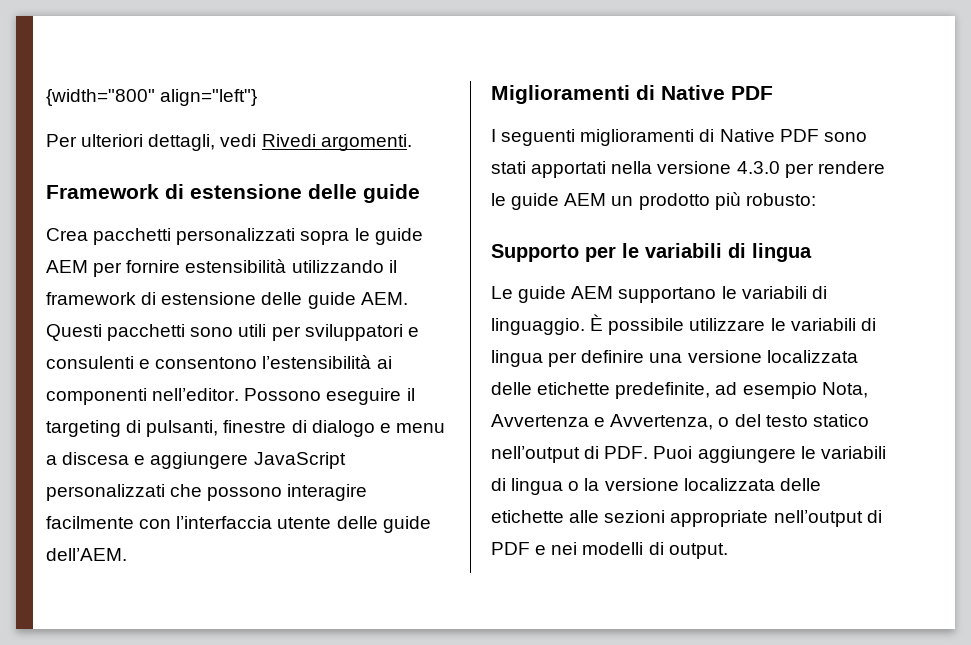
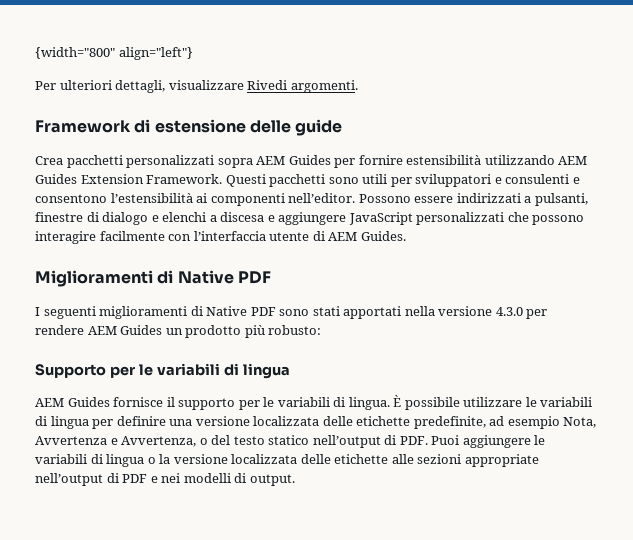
- Per ulteriori dettagli, vedi Rivedi argomenti.
+ Per ulteriori dettagli, visualizzare Rivedi argomenti.
- Crea pacchetti personalizzati sopra le guide AEM per fornire estensibilità utilizzando il framework di estensione delle guide AEM. Questi pacchetti sono utili per sviluppatori e consulenti e consentono l’estensibilità ai componenti nell’editor.
+ Crea pacchetti personalizzati sopra AEM Guides per fornire estensibilità utilizzando AEM Guides Extension Framework. Questi pacchetti sono utili per sviluppatori e consulenti e consentono l’estensibilità ai componenti nell’editor.
- Possono eseguire il targeting di pulsanti, finestre di dialogo e menu a discesa e aggiungere JavaScript personalizzati che possono interagire facilmente con l’interfaccia utente delle guide dell’AEM.
+ Possono essere indirizzati a pulsanti, finestre di dialogo e elenchi a discesa e aggiungere JavaScript personalizzati che possono interagire facilmente con l’interfaccia utente di AEM Guides.
- I seguenti miglioramenti di Native PDF sono stati apportati nella versione 4.3.0 per rendere le guide AEM un prodotto più robusto:
+ I seguenti miglioramenti di Native PDF sono stati apportati nella versione 4.3.0 per rendere AEM Guides un prodotto più robusto:
- Le guide AEM supportano le variabili di linguaggio.
+ AEM Guides fornisce il supporto per le variabili di lingua.

